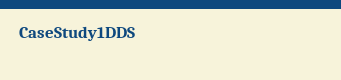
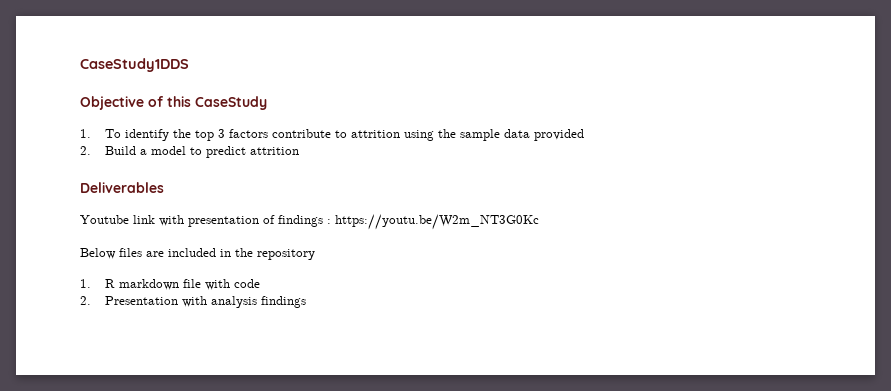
+ Objective of this CaseStudy
+ 1. To identify the top 3 factors contribute to attrition using the sample data provided
+ 2. Build a model to predict attrition
+ Deliverables
+ Youtube link with presentation of findings : https://youtu.be/W2m_NT3G0Kc
+ Below files are included in the repository
+ 1. R markdown file with code
+ 2. Presentation with analysis findings

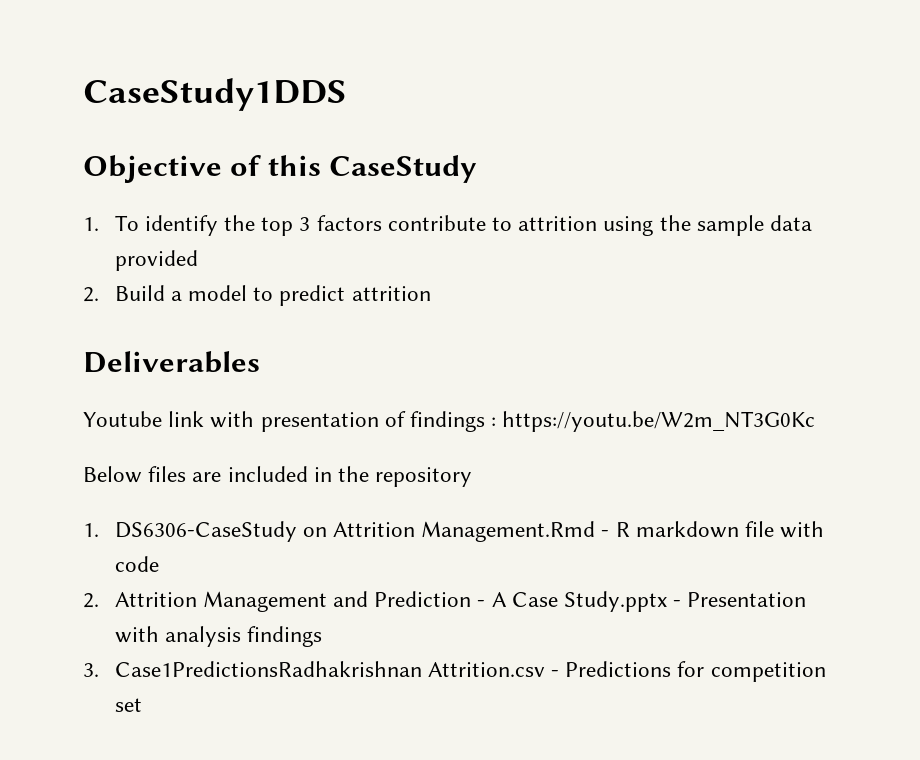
- 1. R markdown file with code
+ 1. DS6306-CaseStudy on Attrition Management.Rmd - R markdown file with code
- 2. Presentation with analysis findings
+ 2. Attrition Management and Prediction - A Case Study.pptx - Presentation with analysis findings
+ 3. Case1PredictionsRadhakrishnan Attrition.csv - Predictions for competition set

